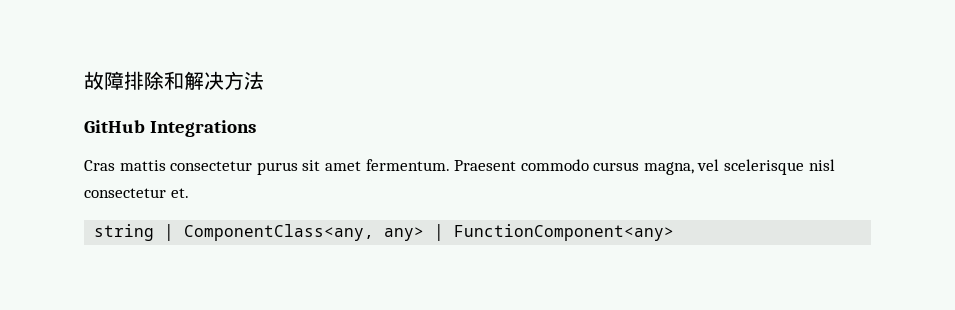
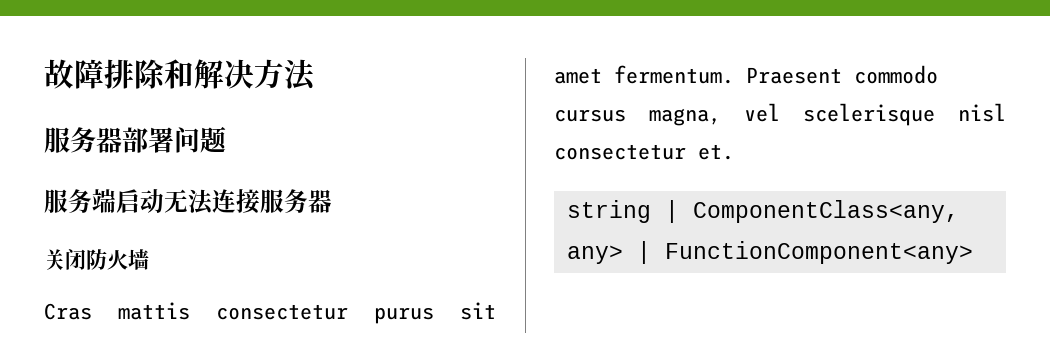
- GitHub Integrations
+ 服务器部署问题
+ 服务端启动无法连接服务器
+ 关闭防火墙

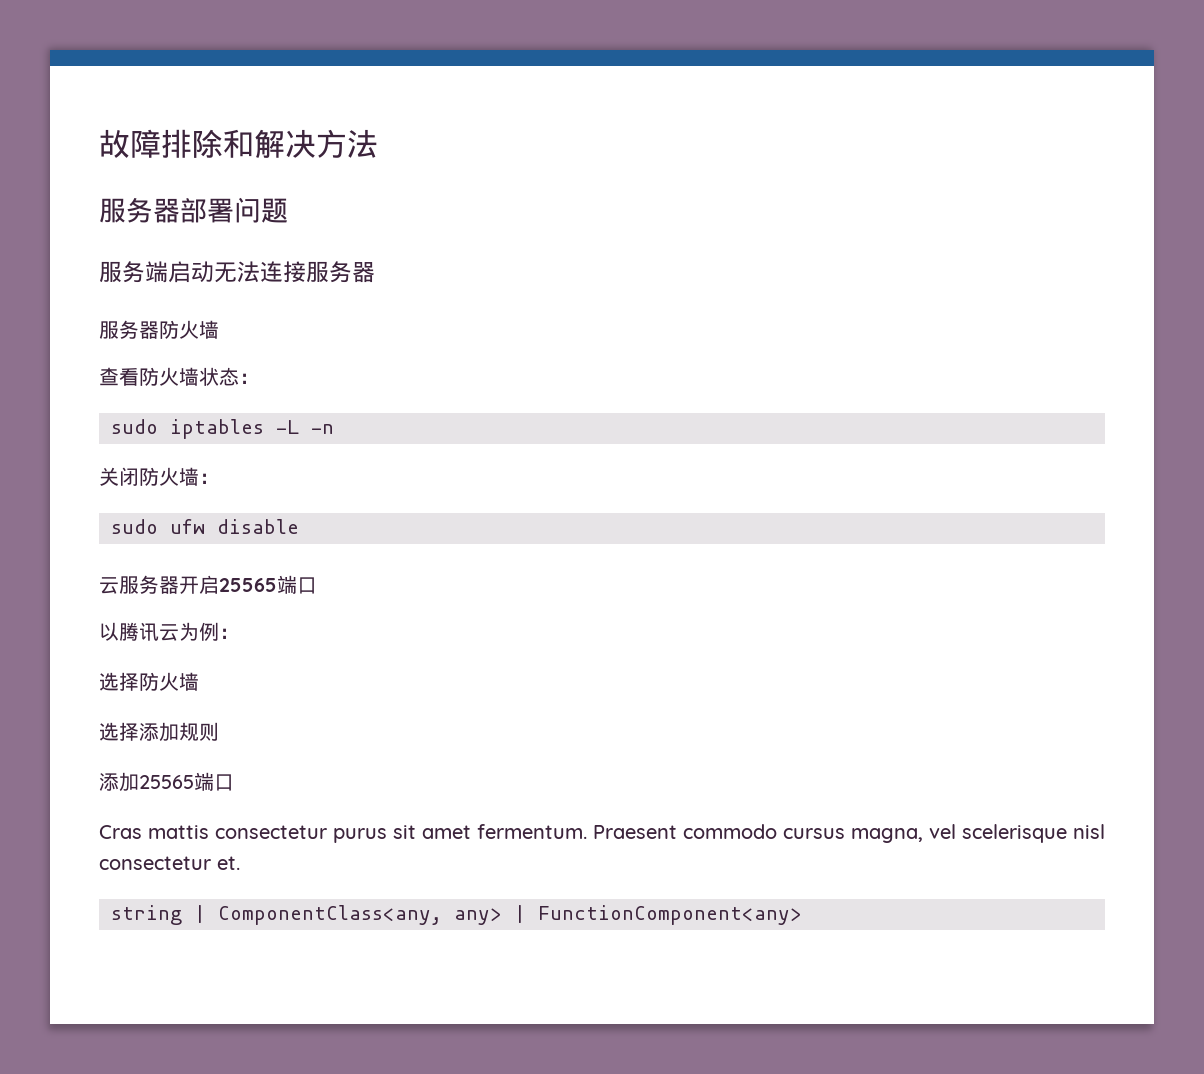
- 关闭防火墙
+ 服务器防火墙
+ 查看防火墙状态：
+ sudo iptables -L -n
+ 关闭防火墙：
+ sudo ufw disable
+ 云服务器开启25565端口
+ 以腾讯云为例：
+ 选择防火墙
+ 选择添加规则
+ 添加25565端口

